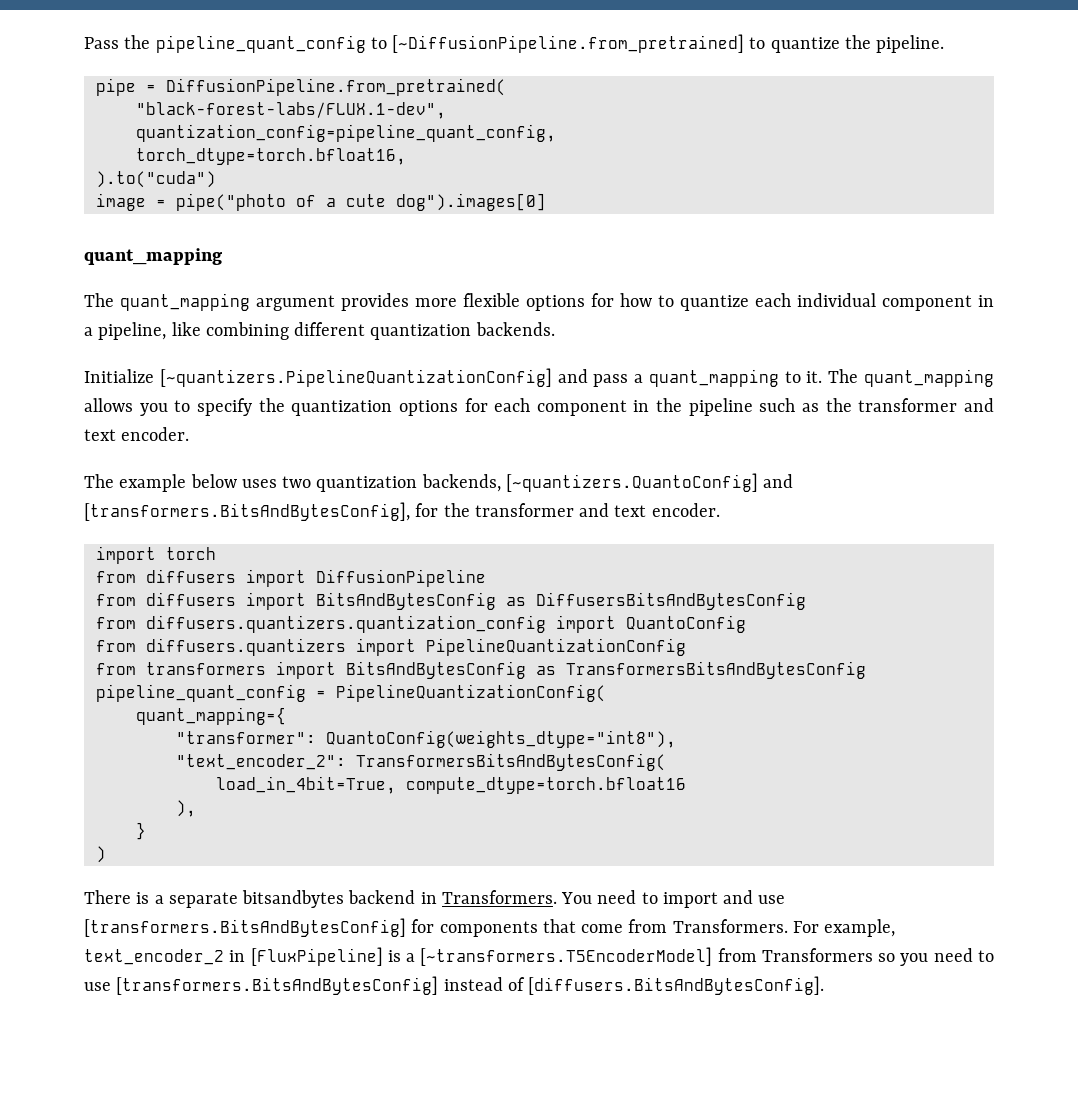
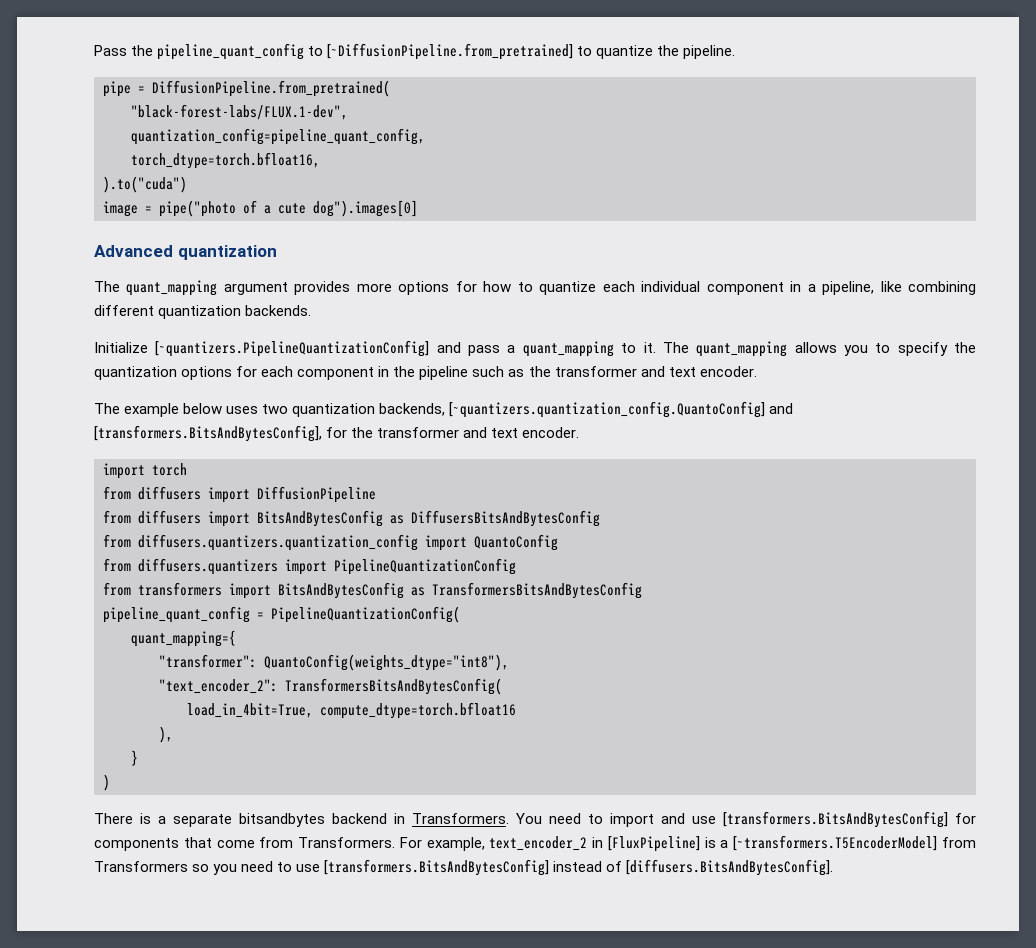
  image = pipe("photo of a cute dog").images[0]
- quant_mapping
+ Advanced quantization
- The quant_mapping argument provides more flexible options for how to quantize each individual component in a pipeline, like combining different quantization backends.
+ The quant_mapping argument provides more options for how to quantize each individual component in a pipeline, like combining different quantization backends.
- The example below uses two quantization backends, [~quantizers.QuantoConfig] and [transformers.BitsAndBytesConfig], for the transformer and text encoder.
+ The example below uses two quantization backends, [~quantizers.quantization_config.QuantoConfig] and [transformers.BitsAndBytesConfig], for the transformer and text encoder.

